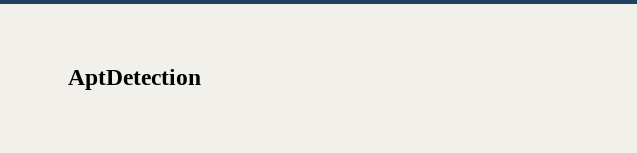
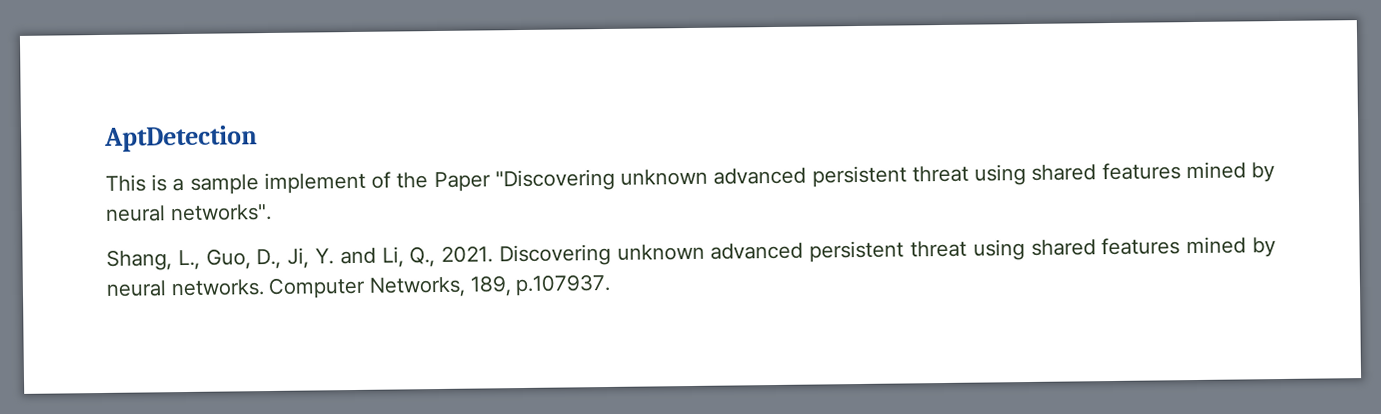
+ This is a sample implement of the Paper "Discovering unknown advanced persistent threat using shared features mined by neural networks".
+ Shang, L., Guo, D., Ji, Y. and Li, Q., 2021. Discovering unknown advanced persistent threat using shared features mined by neural networks. Computer Networks, 189, p.107937.

